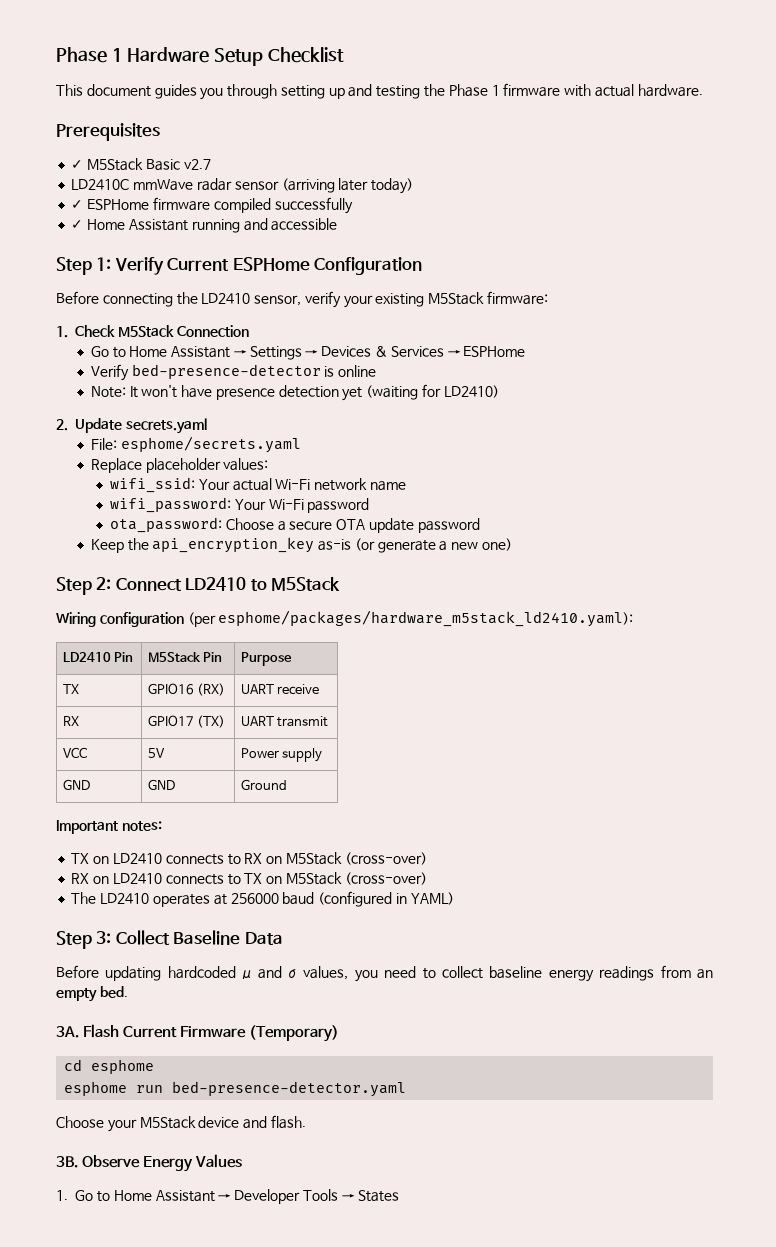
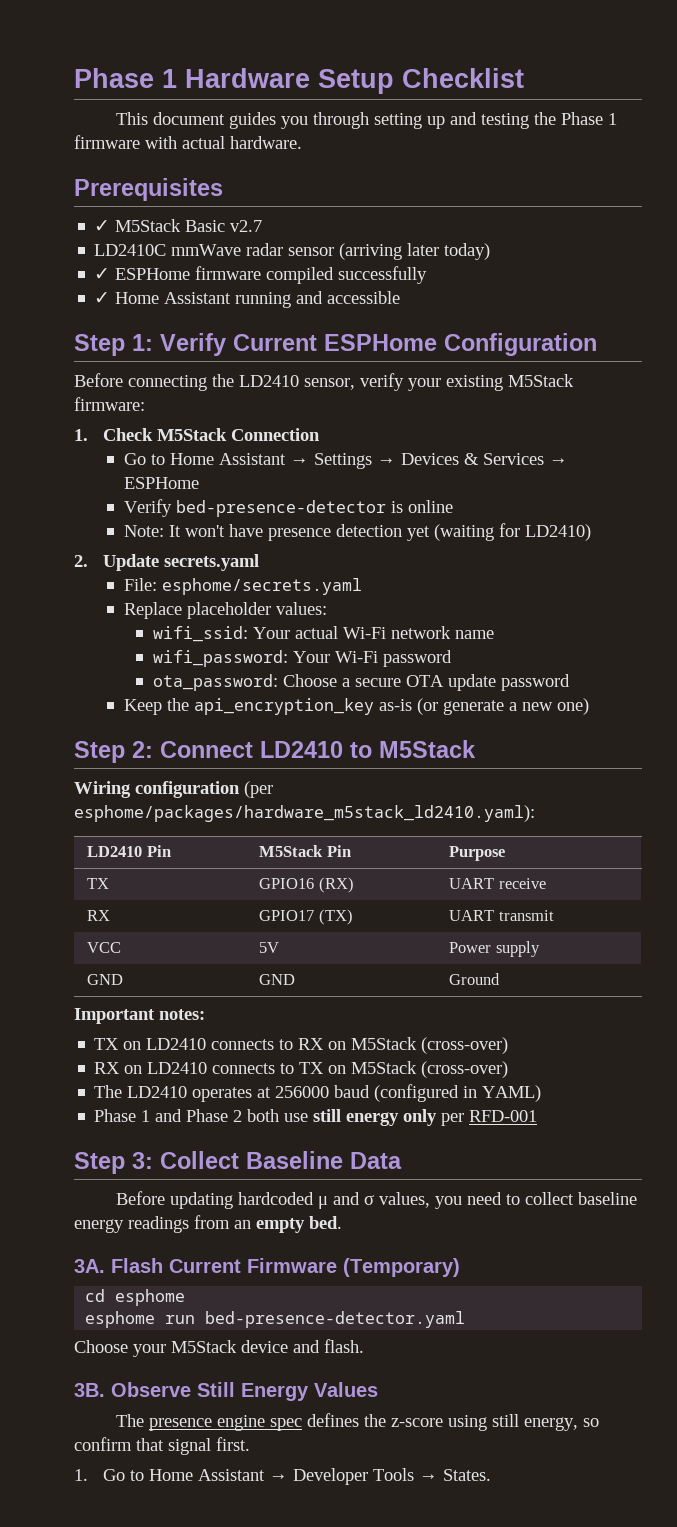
+ Phase 1 and Phase 2 both use still energy only per RFD-001
- Observe Energy Values
+ Observe Still Energy Values
+ The presence engine spec defines the z-score using still energy, so confirm that signal first.
- 1. Go to Home Assistant → Developer Tools → States
+ 1. Go to Home Assistant → Developer Tools → States.

